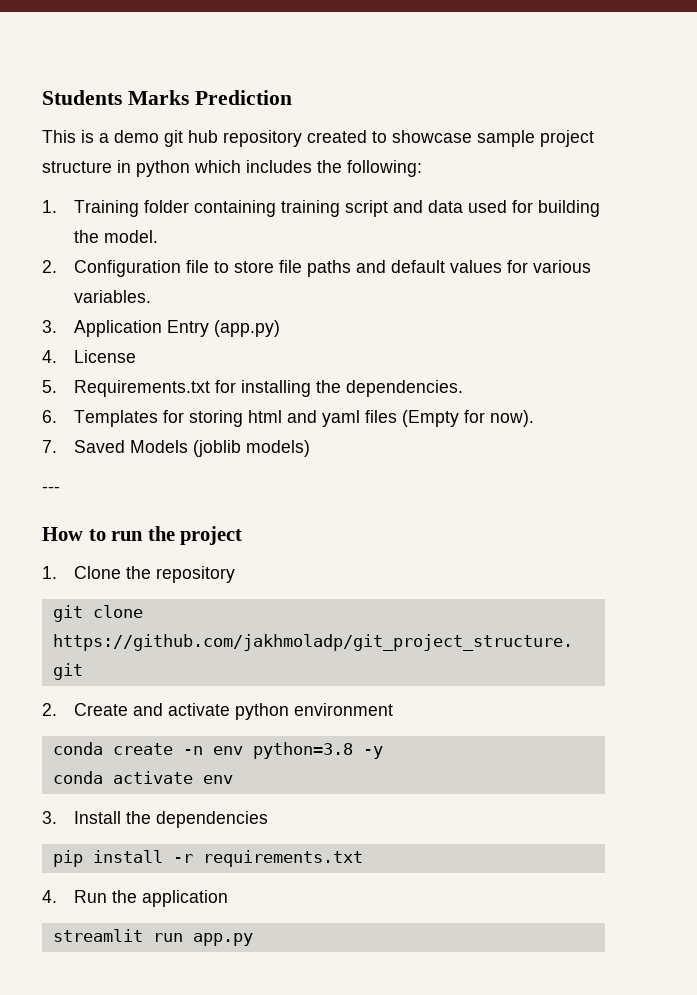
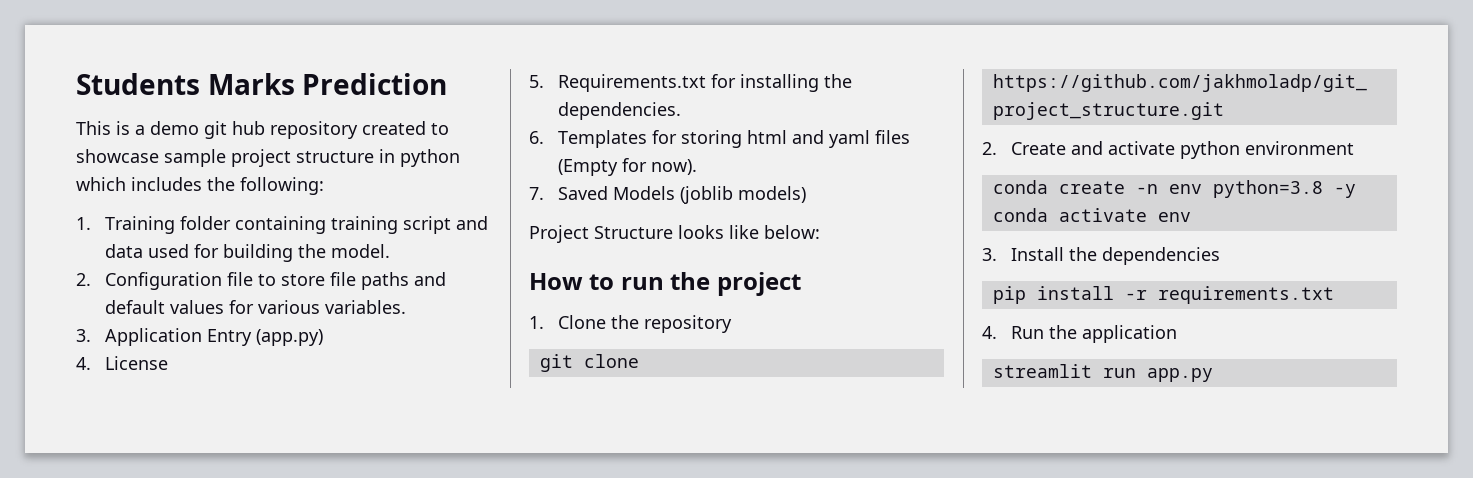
- ---
+ Project Structure looks like below:

